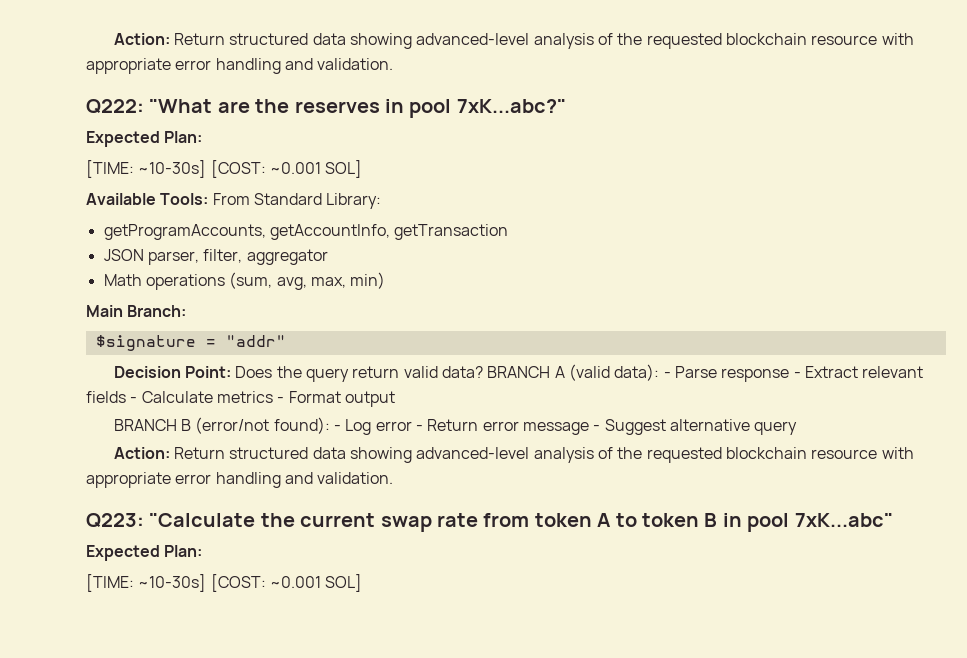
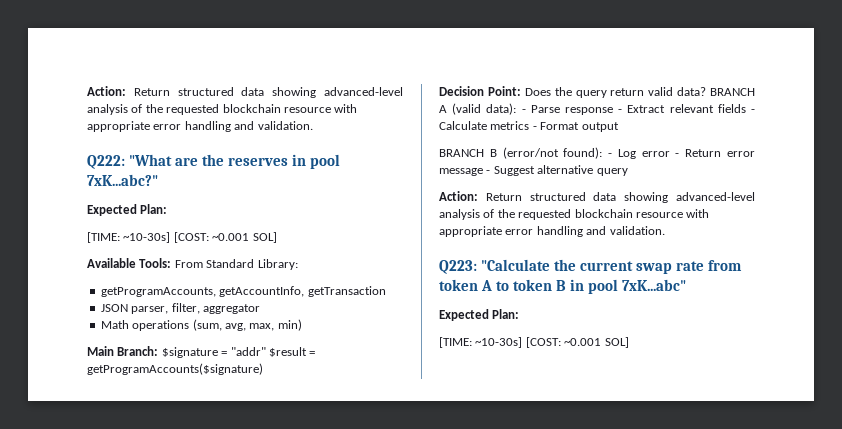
- Main Branch:
- $signature = "addr"
+ Main Branch: $signature = "addr" $result = getProgramAccounts($signature)

